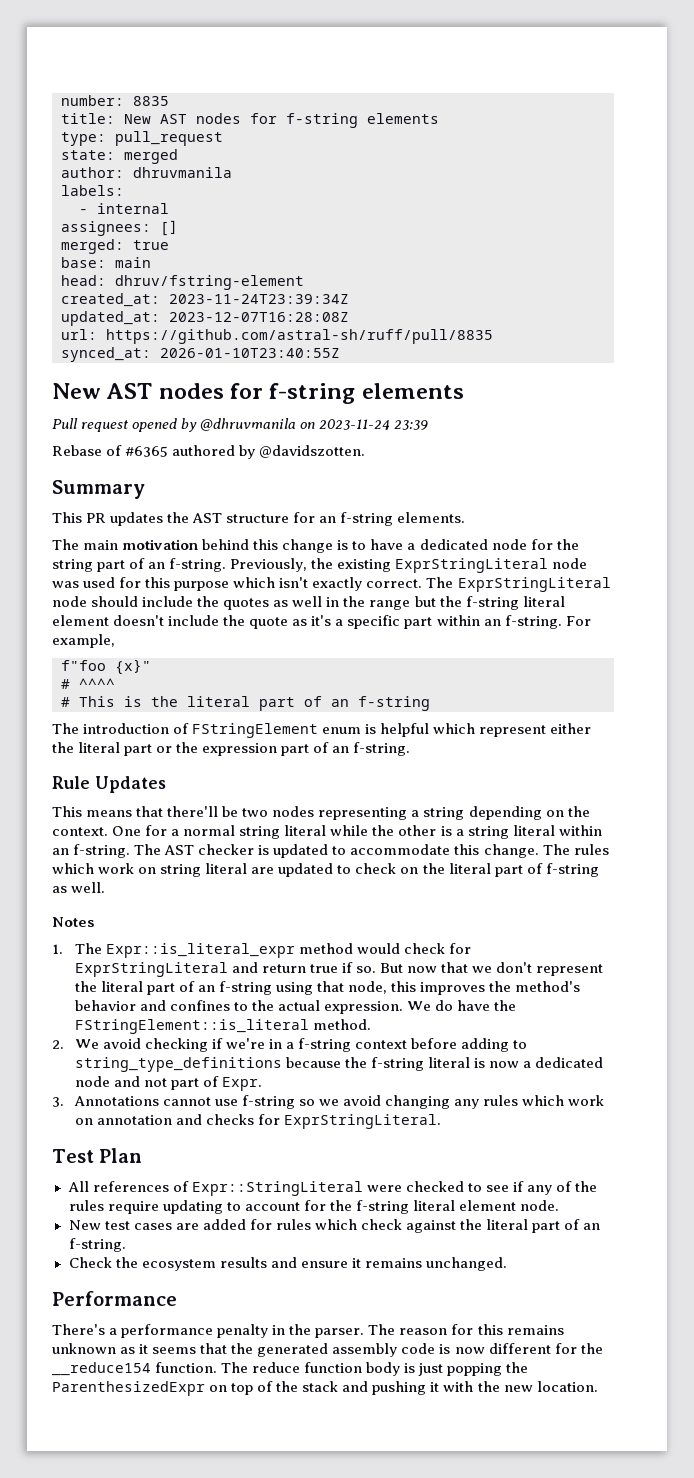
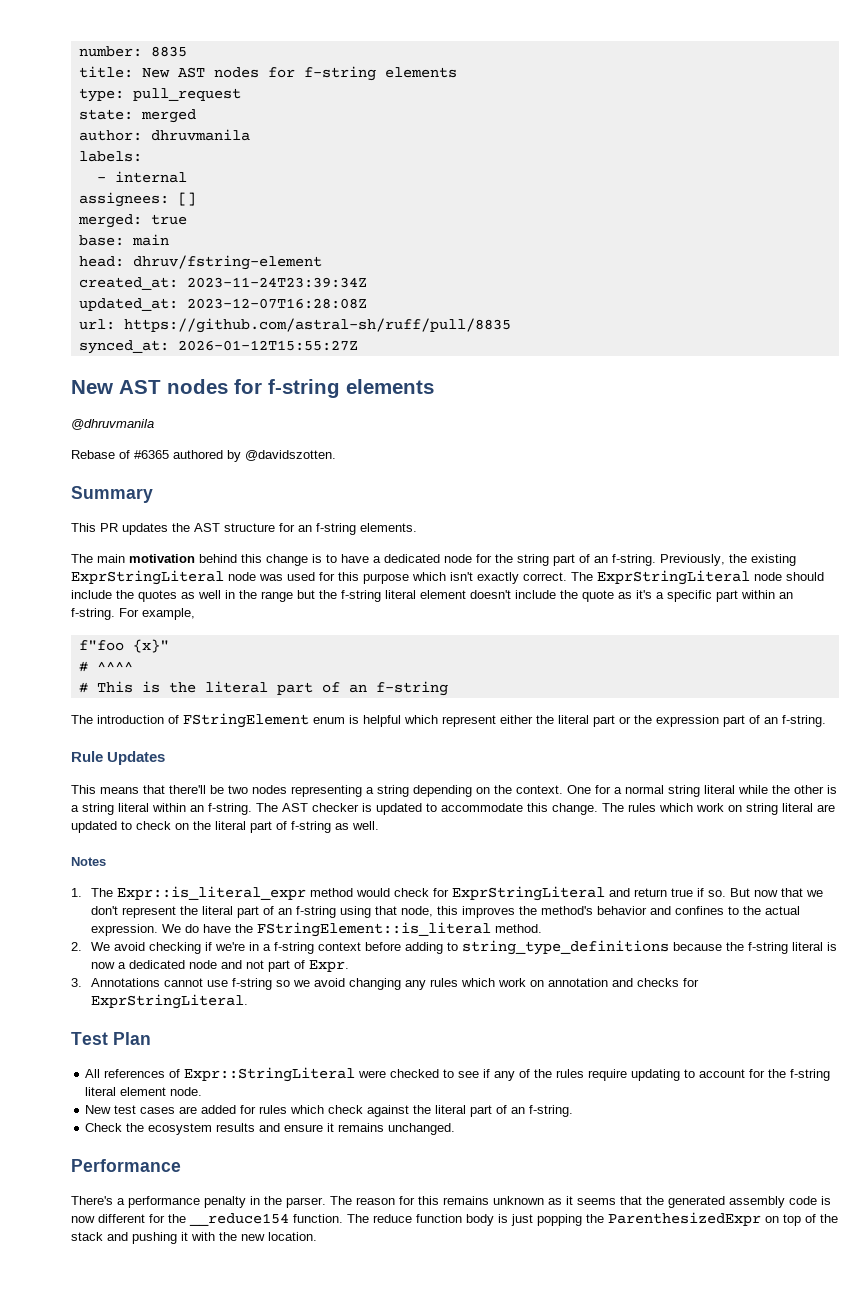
- synced_at: 2026-01-10T23:40:55Z
+ synced_at: 2026-01-12T15:55:27Z
  New AST nodes for f-string elements
- Pull request opened by @dhruvmanila on 2023-11-24 23:39
+ @dhruvmanila

